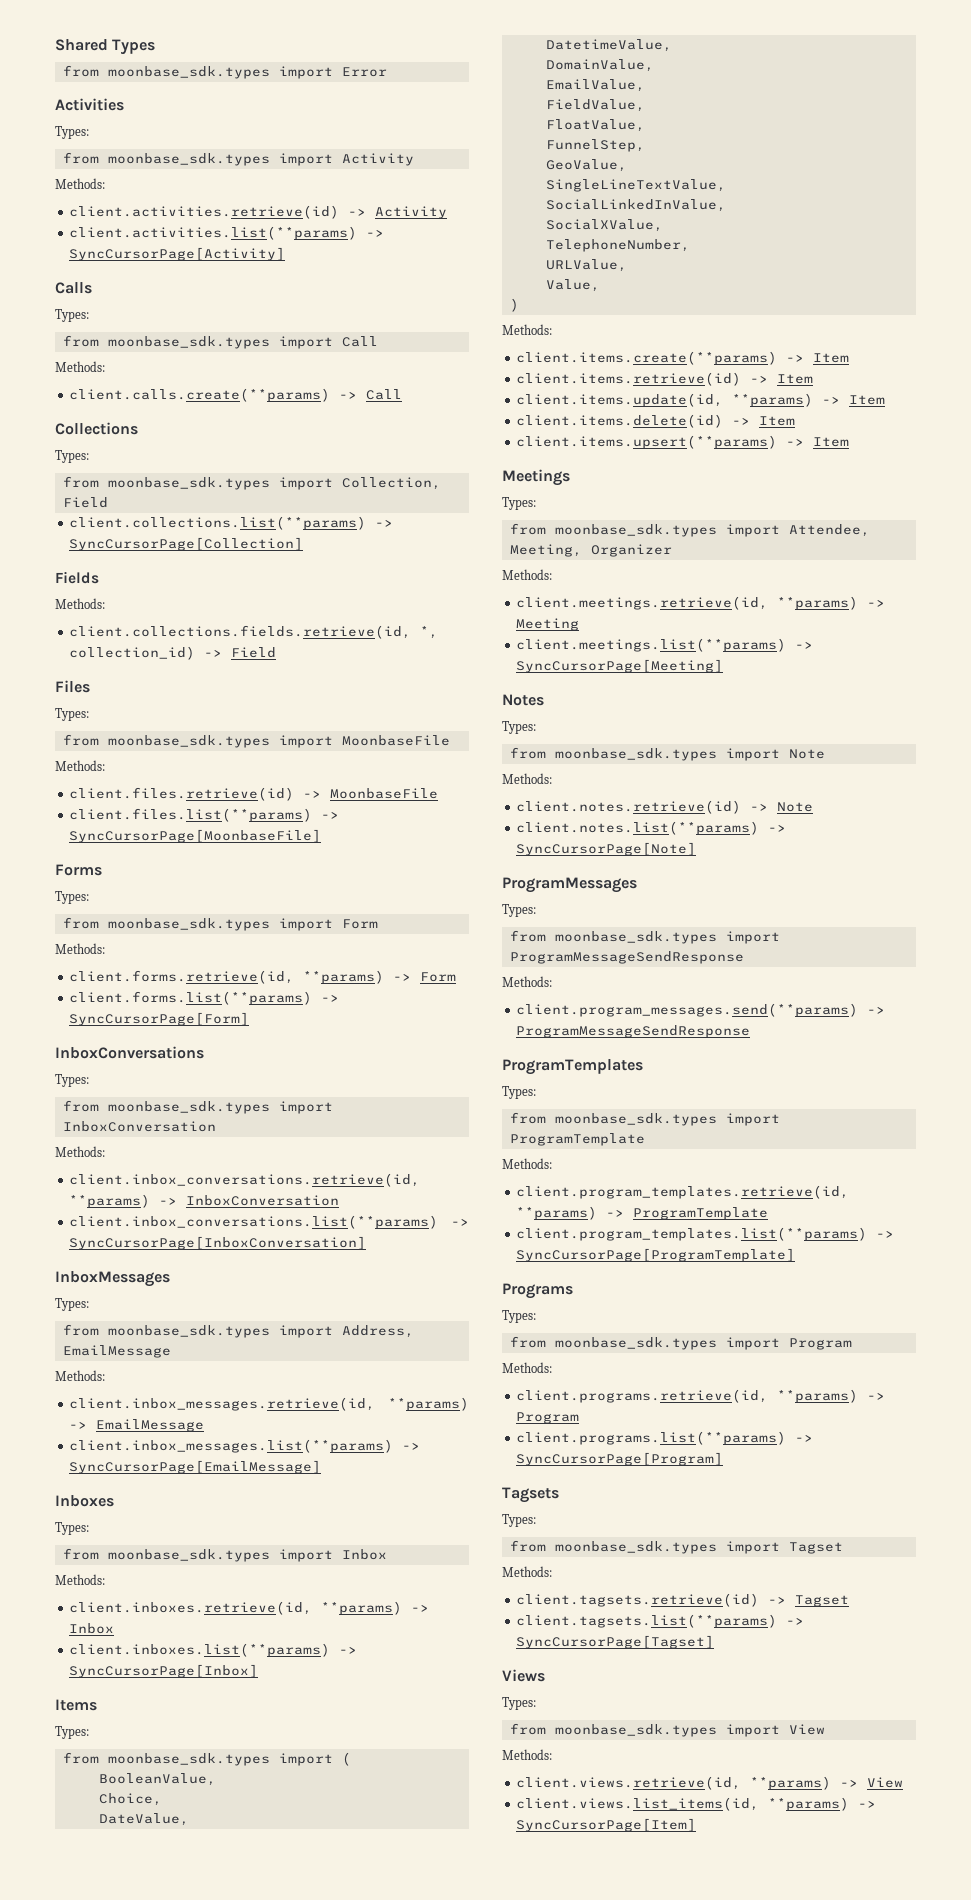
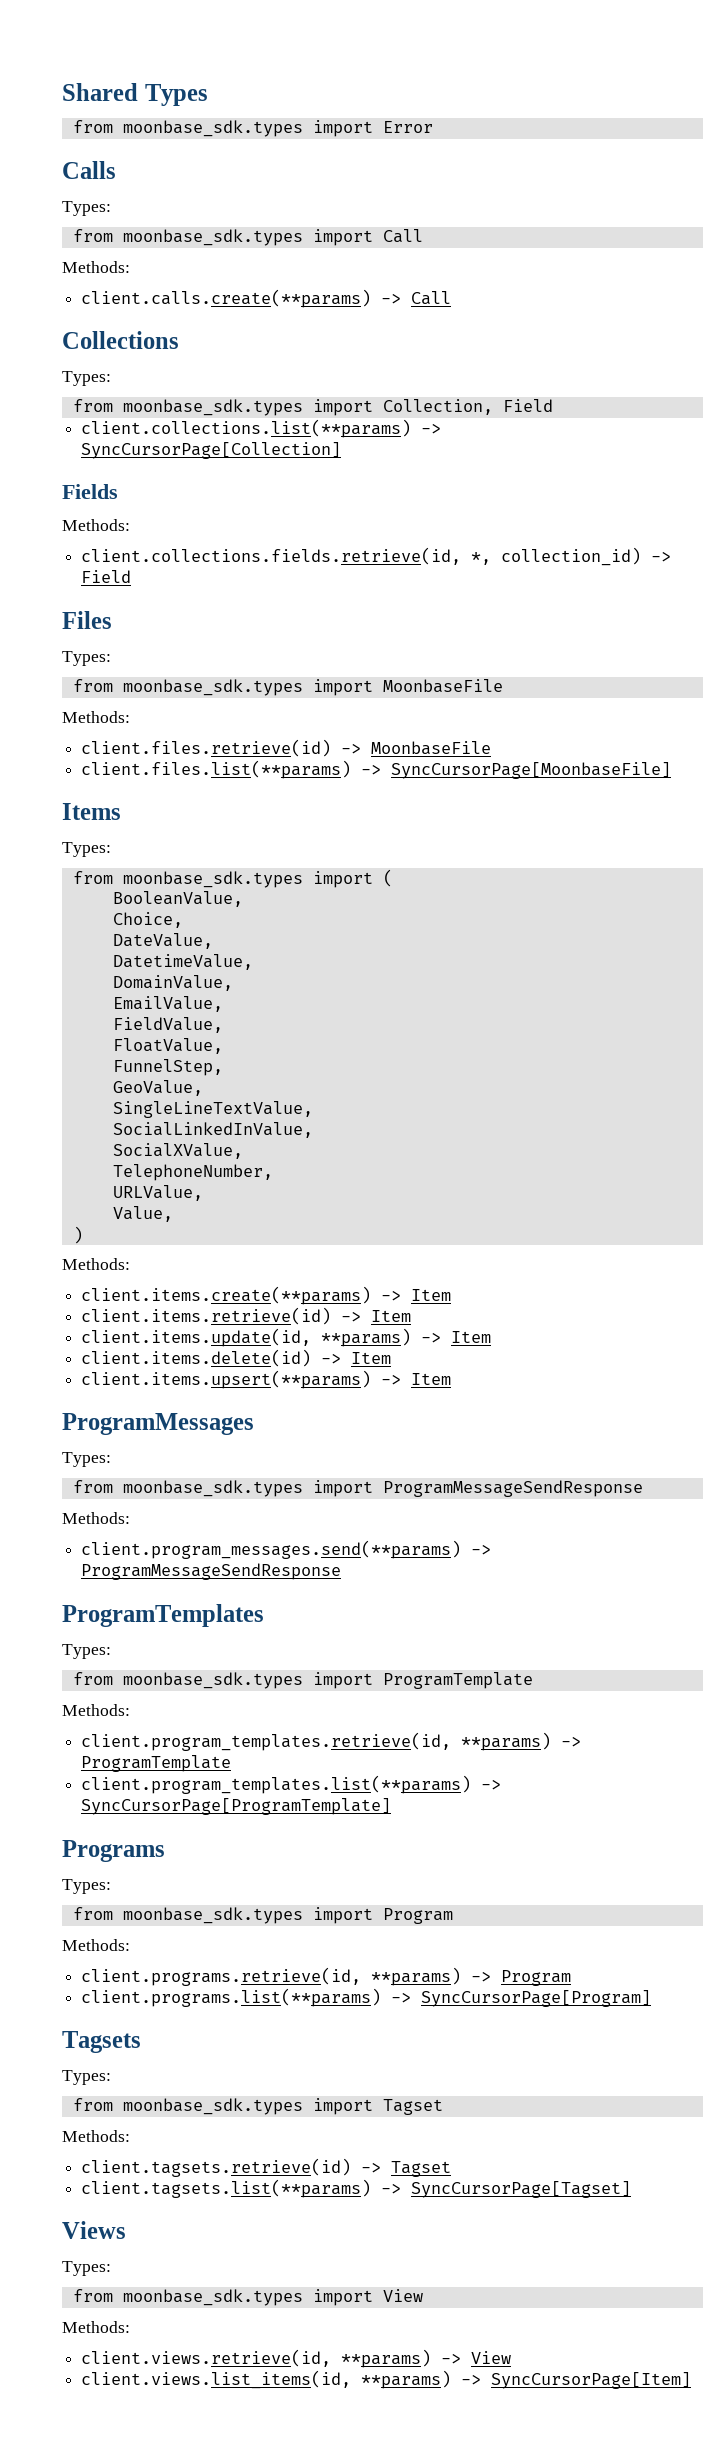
- Activities
- Types:
- from moonbase_sdk.types import Activity
- Methods:
- client.activities.retrieve(id) -> Activity
- client.activities.list(**params) -> SyncCursorPage[Activity]
- Forms
- Types:
- from moonbase_sdk.types import Form
- Methods:
- client.forms.retrieve(id, **params) -> Form
- client.forms.list(**params) -> SyncCursorPage[Form]
- InboxConversations
- Types:
- from moonbase_sdk.types import InboxConversation
- Methods:
- client.inbox_conversations.retrieve(id, **params) -> InboxConversation
- client.inbox_conversations.list(**params) -> SyncCursorPage[InboxConversation]
- InboxMessages
- Types:
- from moonbase_sdk.types import Address, EmailMessage
- Methods:
- client.inbox_messages.retrieve(id, **params) -> EmailMessage
- client.inbox_messages.list(**params) -> SyncCursorPage[EmailMessage]
- Inboxes
- Types:
- from moonbase_sdk.types import Inbox
- Methods:
- client.inboxes.retrieve(id, **params) -> Inbox
- client.inboxes.list(**params) -> SyncCursorPage[Inbox]
- Meetings
- Types:
- from moonbase_sdk.types import Attendee, Meeting, Organizer
- Methods:
- client.meetings.retrieve(id, **params) -> Meeting
- client.meetings.list(**params) -> SyncCursorPage[Meeting]
- Notes
- Types:
- from moonbase_sdk.types import Note
- Methods:
- client.notes.retrieve(id) -> Note
- client.notes.list(**params) -> SyncCursorPage[Note]

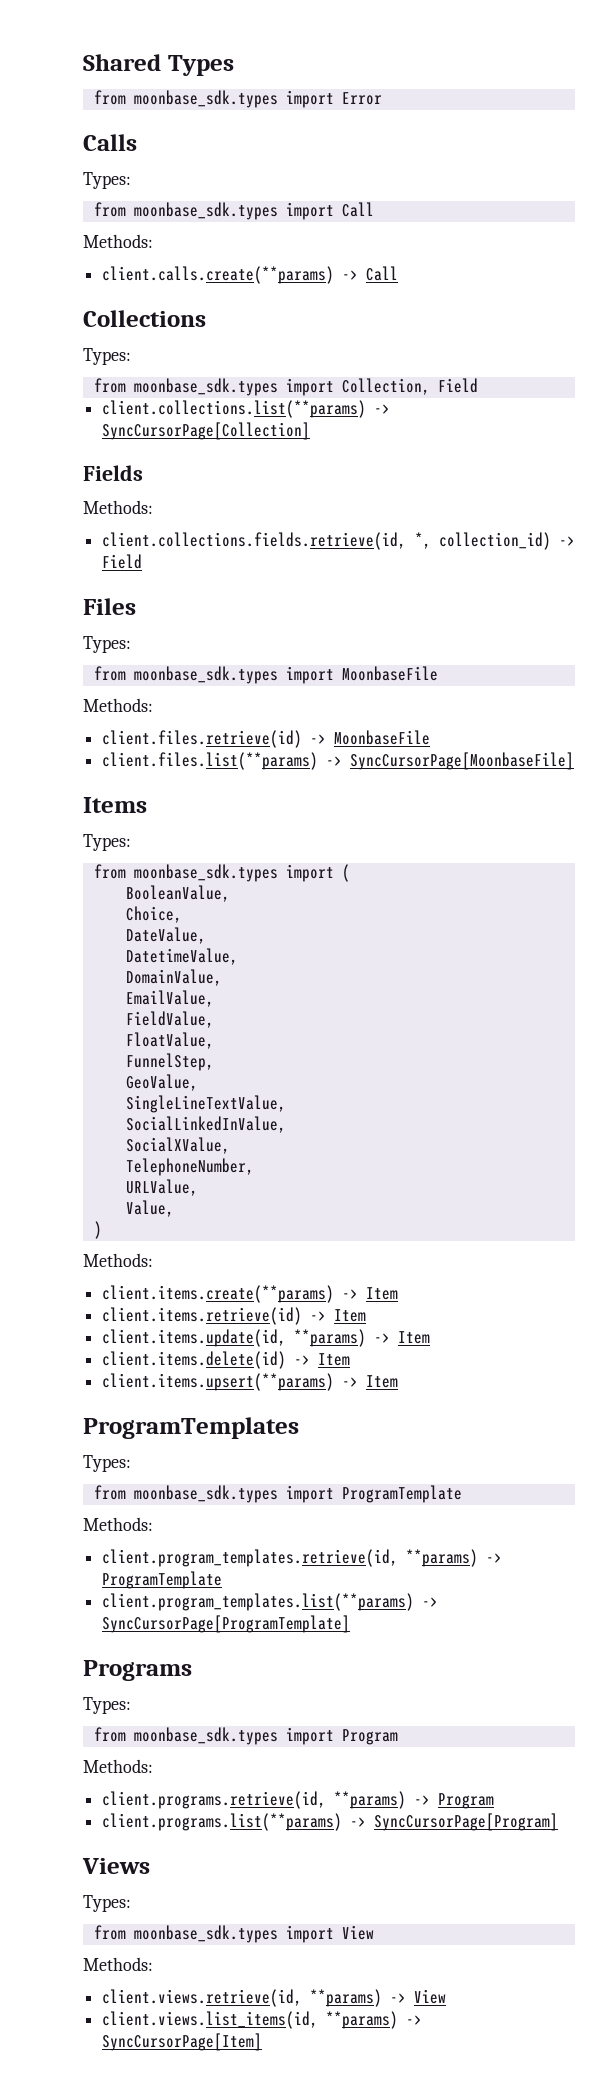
- ProgramMessages
- Types:
- from moonbase_sdk.types import ProgramMessageSendResponse
- Methods:
- client.program_messages.send(**params) -> ProgramMessageSendResponse
- Tagsets
- Types:
- from moonbase_sdk.types import Tagset
- Methods:
- client.tagsets.retrieve(id) -> Tagset
- client.tagsets.list(**params) -> SyncCursorPage[Tagset]

